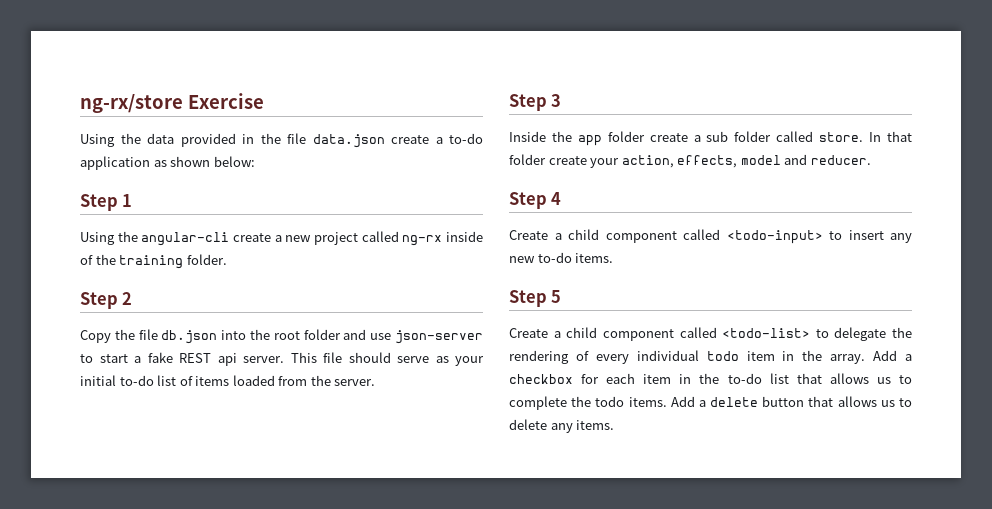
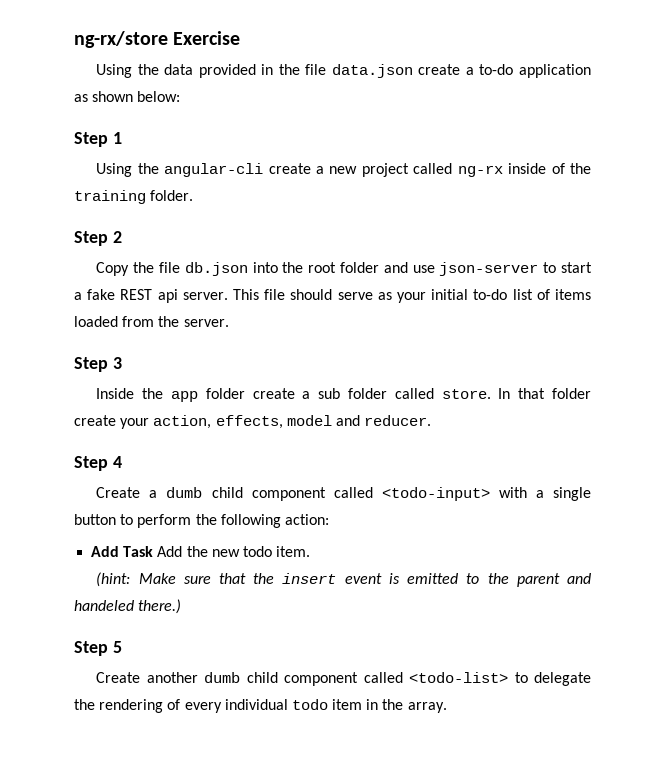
- Create a child component called <todo-input> to insert any new to-do items.
+ Create a dumb child component called <todo-input> with a single button to perform the following action:
+ Add Task Add the new todo item.
+ (hint: Make sure that the insert event is emitted to the parent and handeled there.)
- Create a child component called <todo-list> to delegate the rendering of every individual todo item in the array. Add a checkbox for each item in the to-do list that allows us to complete the todo items. Add a delete button that allows us to delete any items.
+ Create another dumb child component called <todo-list> to delegate the rendering of every individual todo item in the array.

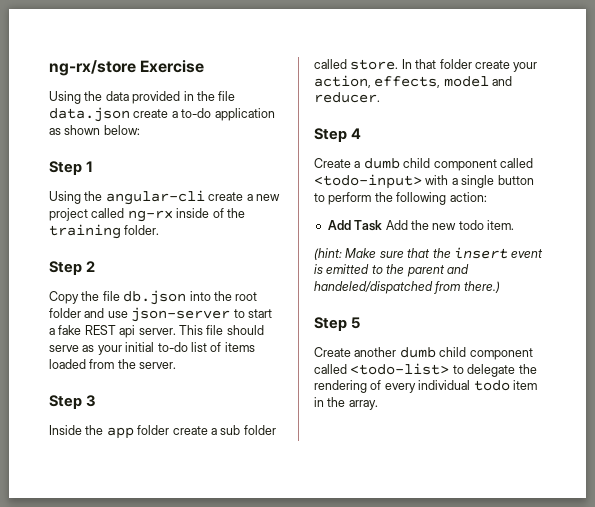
- (hint: Make sure that the insert event is emitted to the parent and handeled there.)
+ (hint: Make sure that the insert event is emitted to the parent and handeled/dispatched from there.)

